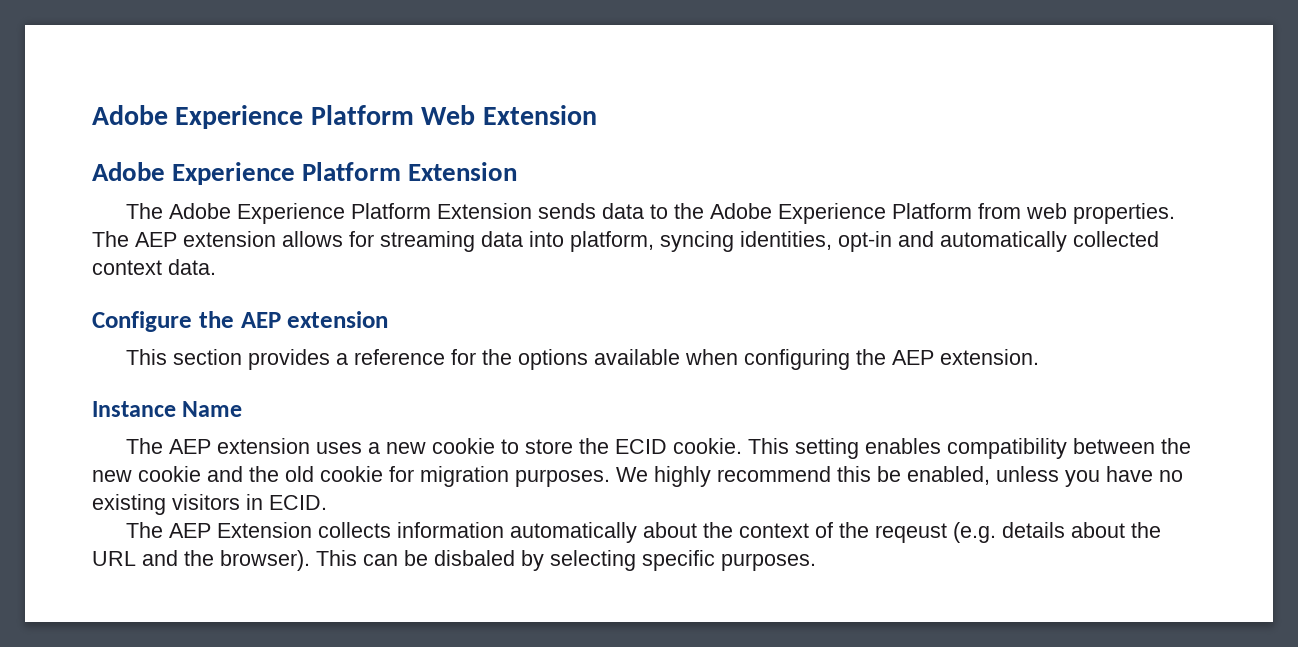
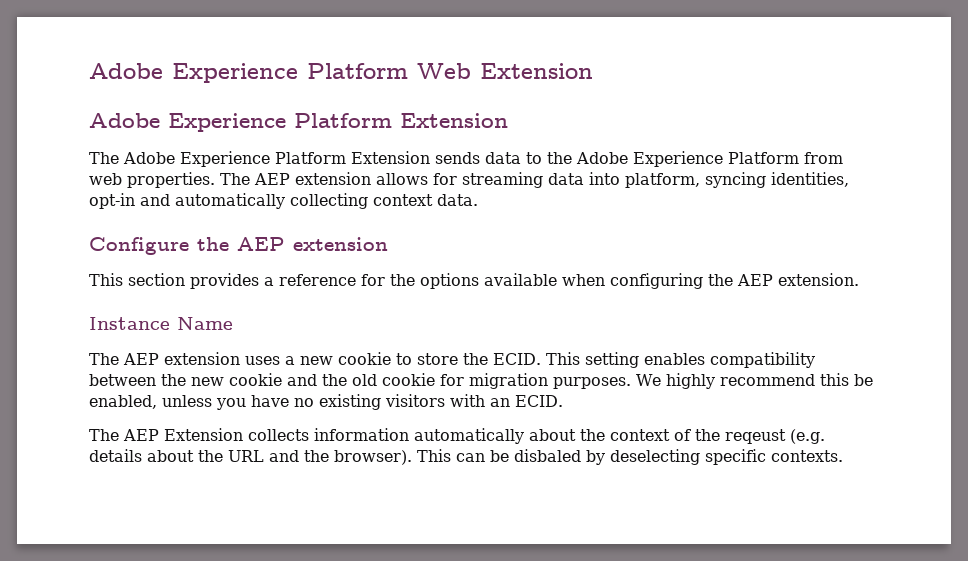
- The AEP extension allows for streaming data into platform, syncing identities, opt-in and automatically collected context data.
+ The AEP extension allows for streaming data into platform, syncing identities, opt-in and automatically collecting context data.
- The AEP extension uses a new cookie to store the ECID cookie.
+ The AEP extension uses a new cookie to store the ECID.
- We highly recommend this be enabled, unless you have no existing visitors in ECID.
+ We highly recommend this be enabled, unless you have no existing visitors with an ECID.
- This can be disbaled by selecting specific purposes.
+ This can be disbaled by deselecting specific contexts.

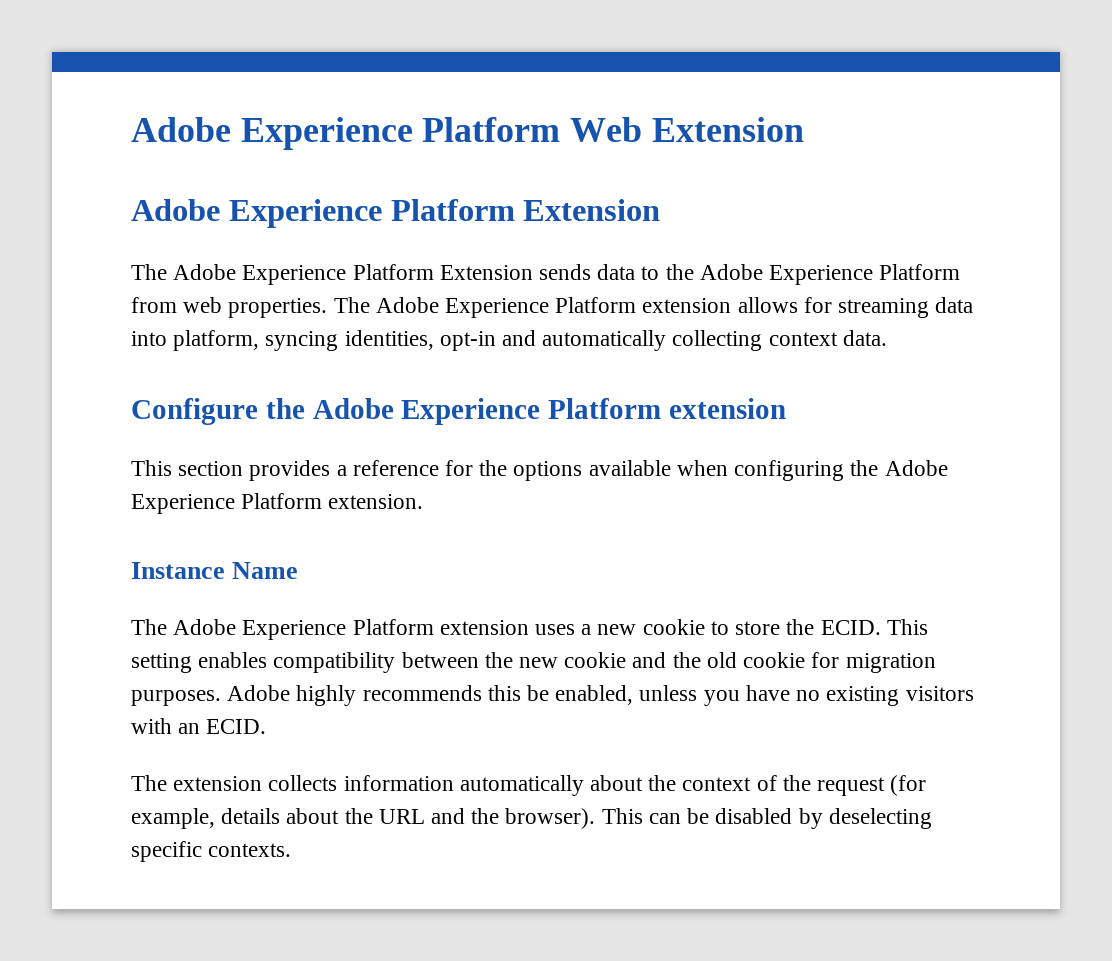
- The AEP extension allows for streaming data into platform, syncing identities, opt-in and automatically collecting context data.
+ The Adobe Experience Platform extension allows for streaming data into platform, syncing identities, opt-in and automatically collecting context data.
- Configure the AEP extension
+ Configure the Adobe Experience Platform extension
- This section provides a reference for the options available when configuring the AEP extension.
+ This section provides a reference for the options available when configuring the Adobe Experience Platform extension.
- The AEP extension uses a new cookie to store the ECID.
+ The Adobe Experience Platform extension uses a new cookie to store the ECID.
- We highly recommend this be enabled, unless you have no existing visitors with an ECID.
+ Adobe highly recommends this be enabled, unless you have no existing visitors with an ECID.
- The AEP Extension collects information automatically about the context of the reqeust (e.g. details about the URL and the browser).
+ The extension collects information automatically about the context of the request (for example, details about the URL and the browser).
- This can be disbaled by deselecting specific contexts.
+ This can be disabled by deselecting specific contexts.

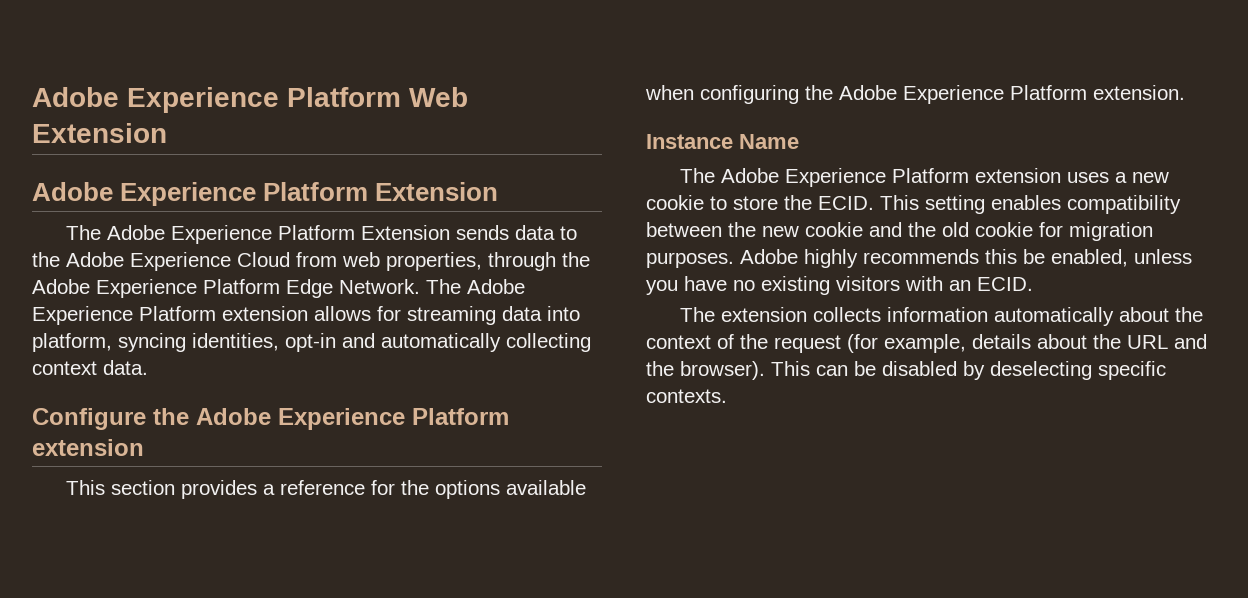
- The Adobe Experience Platform Extension sends data to the Adobe Experience Platform from web properties.
+ The Adobe Experience Platform Extension sends data to the Adobe Experience Cloud from web properties, through the Adobe Experience Platform Edge Network.

